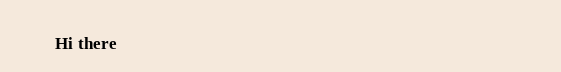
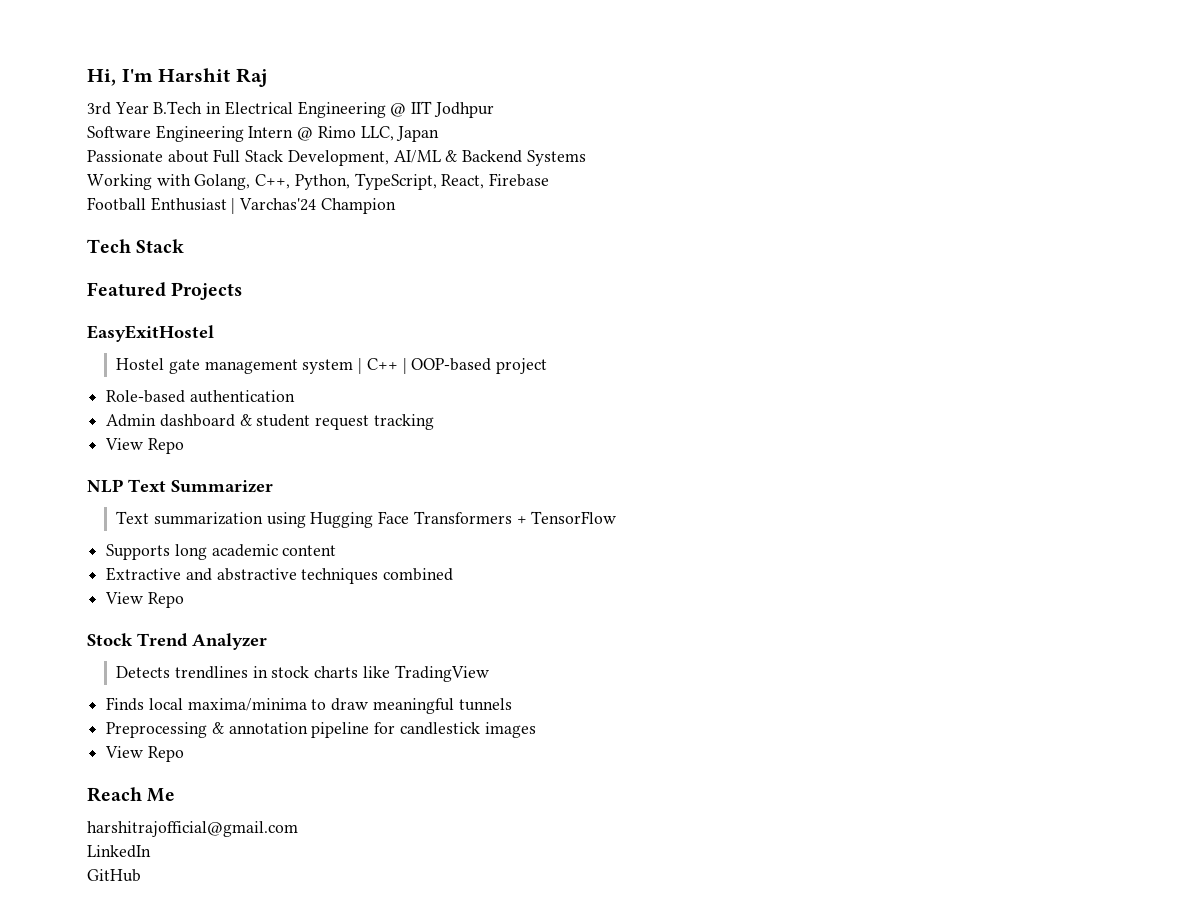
- Hi there
+ Hi, I'm Harshit Raj
+ 3rd Year B.Tech in Electrical Engineering @ IIT Jodhpur
+ Software Engineering Intern @ Rimo LLC, Japan
+ Passionate about Full Stack Development, AI/ML & Backend Systems
+ Working with Golang, C++, Python, TypeScript, React, Firebase
+ Football Enthusiast | Varchas'24 Champion
+ Tech Stack
+ Featured Projects
+ EasyExitHostel
+ Hostel gate management system | C++ | OOP-based project
+ Role-based authentication
+ Admin dashboard & student request tracking
+ View Repo
+ NLP Text Summarizer
+ Text summarization using Hugging Face Transformers + TensorFlow
+ Supports long academic content
+ Extractive and abstractive techniques combined
+ View Repo
+ Stock Trend Analyzer
+ Detects trendlines in stock charts like TradingView
+ Finds local maxima/minima to draw meaningful tunnels
+ Preprocessing & annotation pipeline for candlestick images
+ View Repo
+ Reach Me
+ harshitrajofficial@gmail.com
+ LinkedIn
+ GitHub

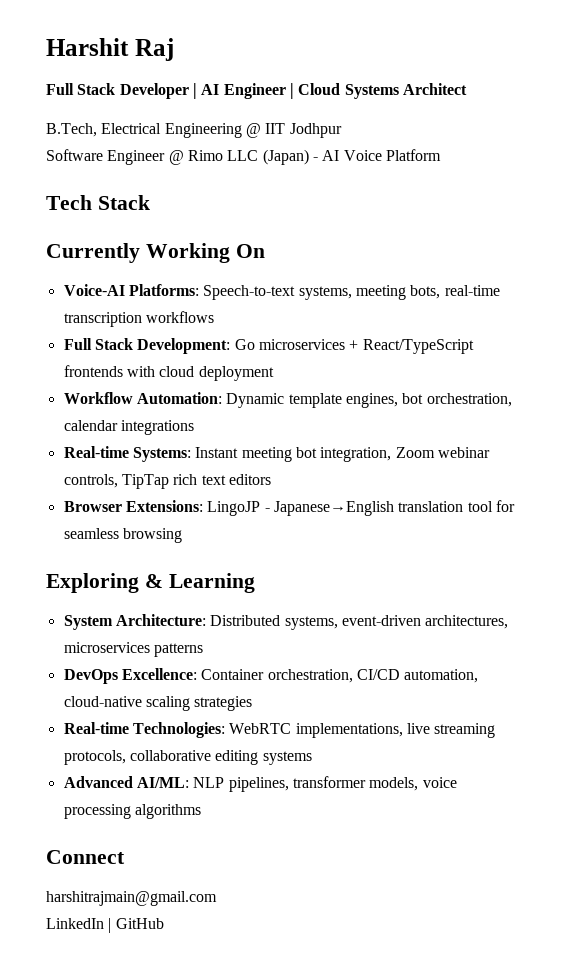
- Hi, I'm Harshit Raj
+ Harshit Raj
- 3rd Year B.Tech in Electrical Engineering @ IIT Jodhpur
+ Full Stack Developer | AI Engineer | Cloud Systems Architect
+ B.Tech, Electrical Engineering @ IIT Jodhpur
- Software Engineering Intern @ Rimo LLC, Japan
- Passionate about Full Stack Development, AI/ML & Backend Systems
- Working with Golang, C++, Python, TypeScript, React, Firebase
- Football Enthusiast | Varchas'24 Champion
+ Software Engineer @ Rimo LLC (Japan) - AI Voice Platform
  Tech Stack
- Featured Projects
- EasyExitHostel
- Hostel gate management system | C++ | OOP-based project
- Role-based authentication
- Admin dashboard & student request tracking
- View Repo
- NLP Text Summarizer
- Text summarization using Hugging Face Transformers + TensorFlow
- Supports long academic content
- Extractive and abstractive techniques combined
- View Repo
- Stock Trend Analyzer
- Detects trendlines in stock charts like TradingView
- Finds local maxima/minima to draw meaningful tunnels
- Preprocessing & annotation pipeline for candlestick images
- View Repo
- Reach Me
- harshitrajofficial@gmail.com
+ Currently Working On
+ Voice-AI Platforms: Speech-to-text systems, meeting bots, real-time transcription workflows
+ Full Stack Development: Go microservices + React/TypeScript frontends with cloud deployment
+ Workflow Automation: Dynamic template engines, bot orchestration, calendar integrations
+ Real-time Systems: Instant meeting bot integration, Zoom webinar controls, TipTap rich text editors
+ Browser Extensions: LingoJP - Japanese→English translation tool for seamless browsing
+ Exploring & Learning
+ System Architecture: Distributed systems, event-driven architectures, microservices patterns
+ DevOps Excellence: Container orchestration, CI/CD automation, cloud-native scaling strategies
+ Real-time Technologies: WebRTC implementations, live streaming protocols, collaborative editing systems
+ Advanced AI/ML: NLP pipelines, transformer models, voice processing algorithms
+ Connect
+ harshitrajmain@gmail.com
- LinkedIn
- GitHub
+ LinkedIn | GitHub

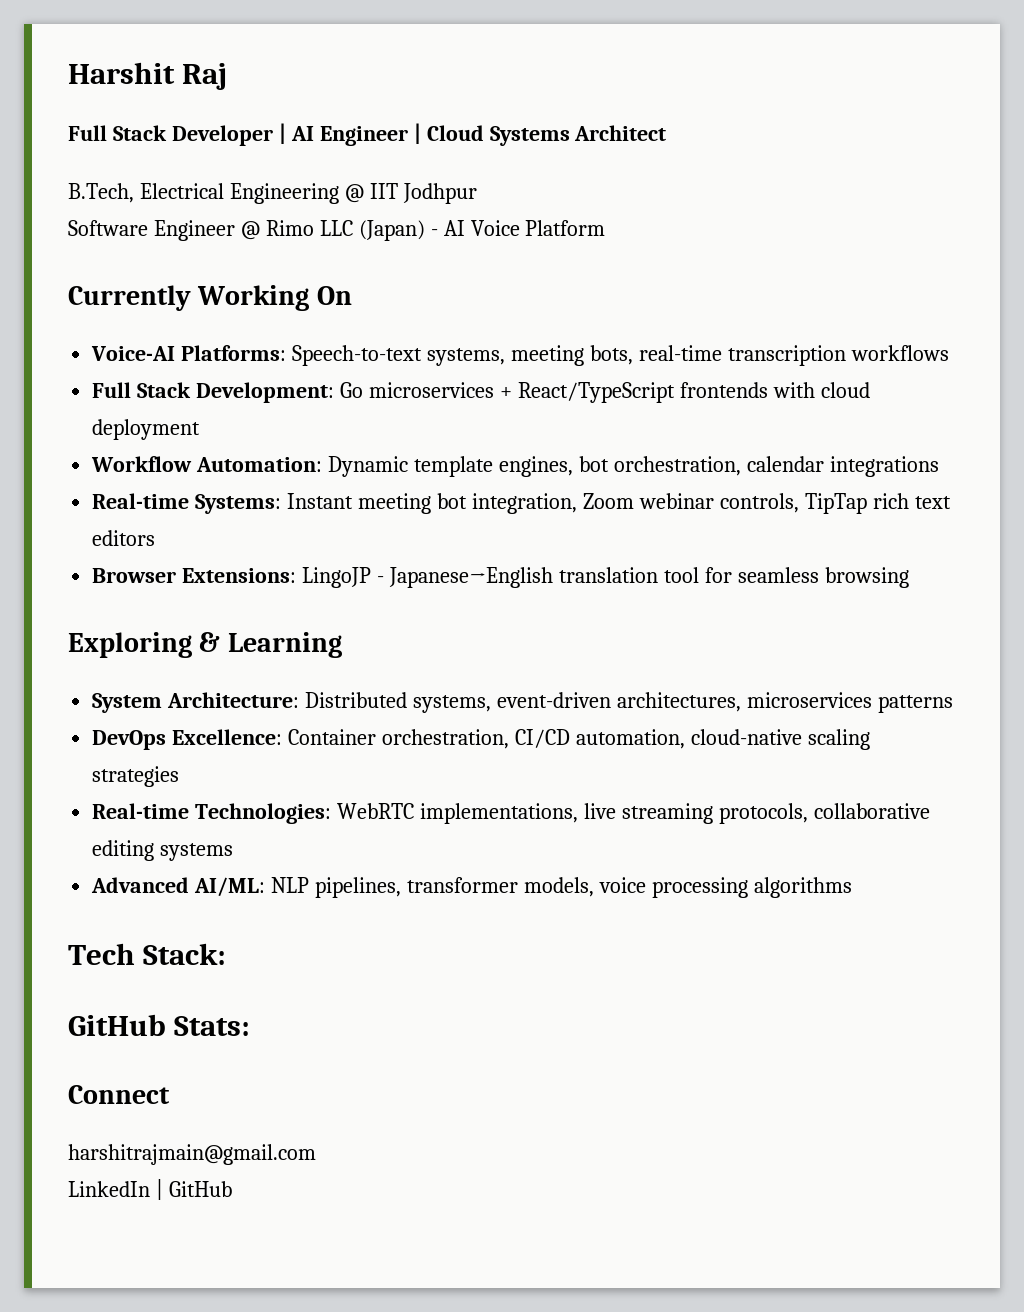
- Tech Stack
+ Tech Stack:
+ GitHub Stats:

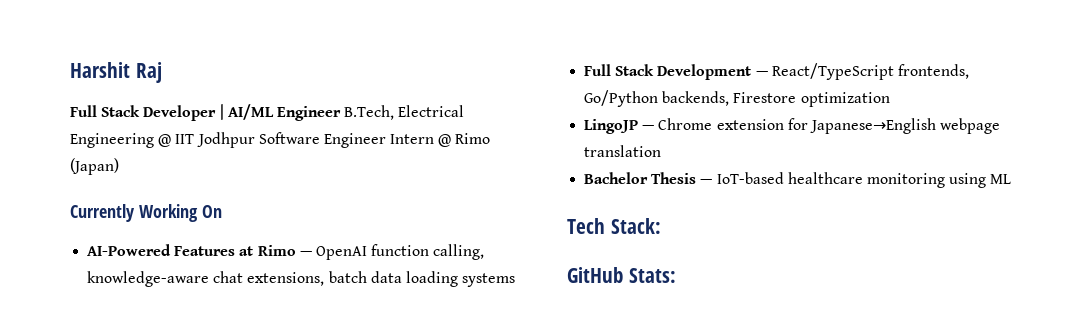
- Full Stack Developer | AI Engineer | Cloud Systems Architect
- B.Tech, Electrical Engineering @ IIT Jodhpur
- Software Engineer @ Rimo LLC (Japan) - AI Voice Platform
+ Full Stack Developer | AI/ML Engineer B.Tech, Electrical Engineering @ IIT Jodhpur Software Engineer Intern @ Rimo (Japan)
- Voice-AI Platforms: Speech-to-text systems, meeting bots, real-time transcription workflows
- Full Stack Development: Go microservices + React/TypeScript frontends with cloud deployment
- Workflow Automation: Dynamic template engines, bot orchestration, calendar integrations
- Real-time Systems: Instant meeting bot integration, Zoom webinar controls, TipTap rich text editors
- Browser Extensions: LingoJP - Japanese→English translation tool for seamless browsing
- Exploring & Learning
- System Architecture: Distributed systems, event-driven architectures, microservices patterns
- DevOps Excellence: Container orchestration, CI/CD automation, cloud-native scaling strategies
- Real-time Technologies: WebRTC implementations, live streaming protocols, collaborative editing systems
- Advanced AI/ML: NLP pipelines, transformer models, voice processing algorithms
+ AI-Powered Features at Rimo — OpenAI function calling, knowledge-aware chat extensions, batch data loading systems
+ Full Stack Development — React/TypeScript frontends, Go/Python backends, Firestore optimization
+ LingoJP — Chrome extension for Japanese→English webpage translation
+ Bachelor Thesis — IoT-based healthcare monitoring using ML
- Connect
- harshitrajmain@gmail.com
- LinkedIn | GitHub

